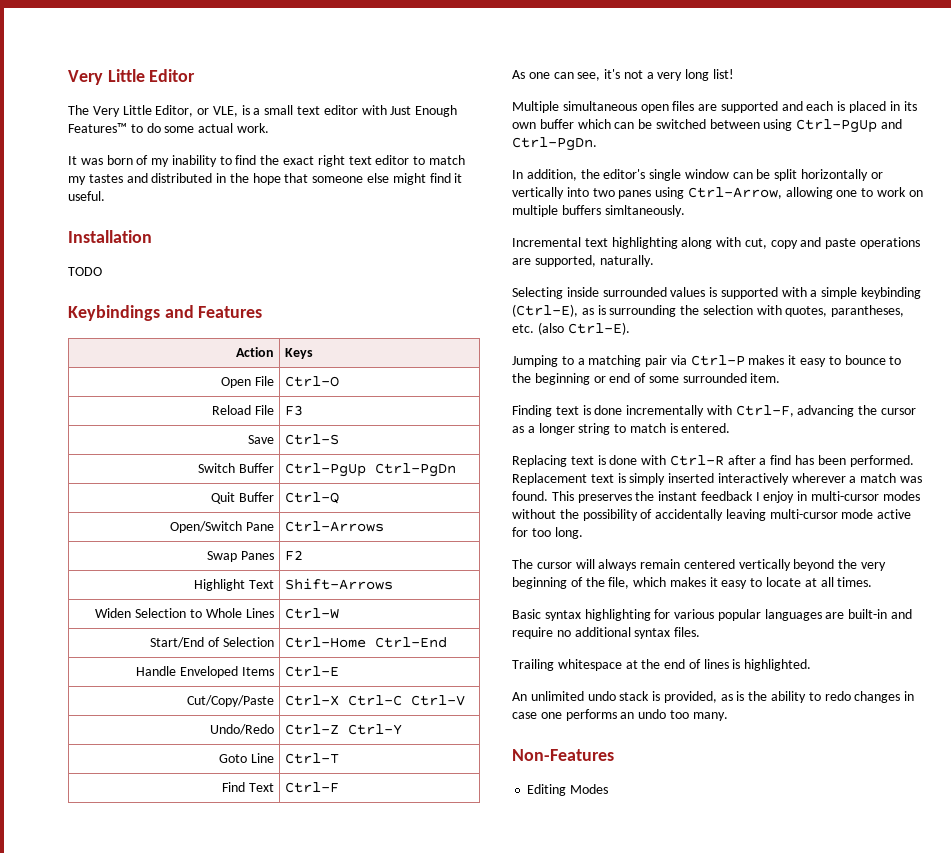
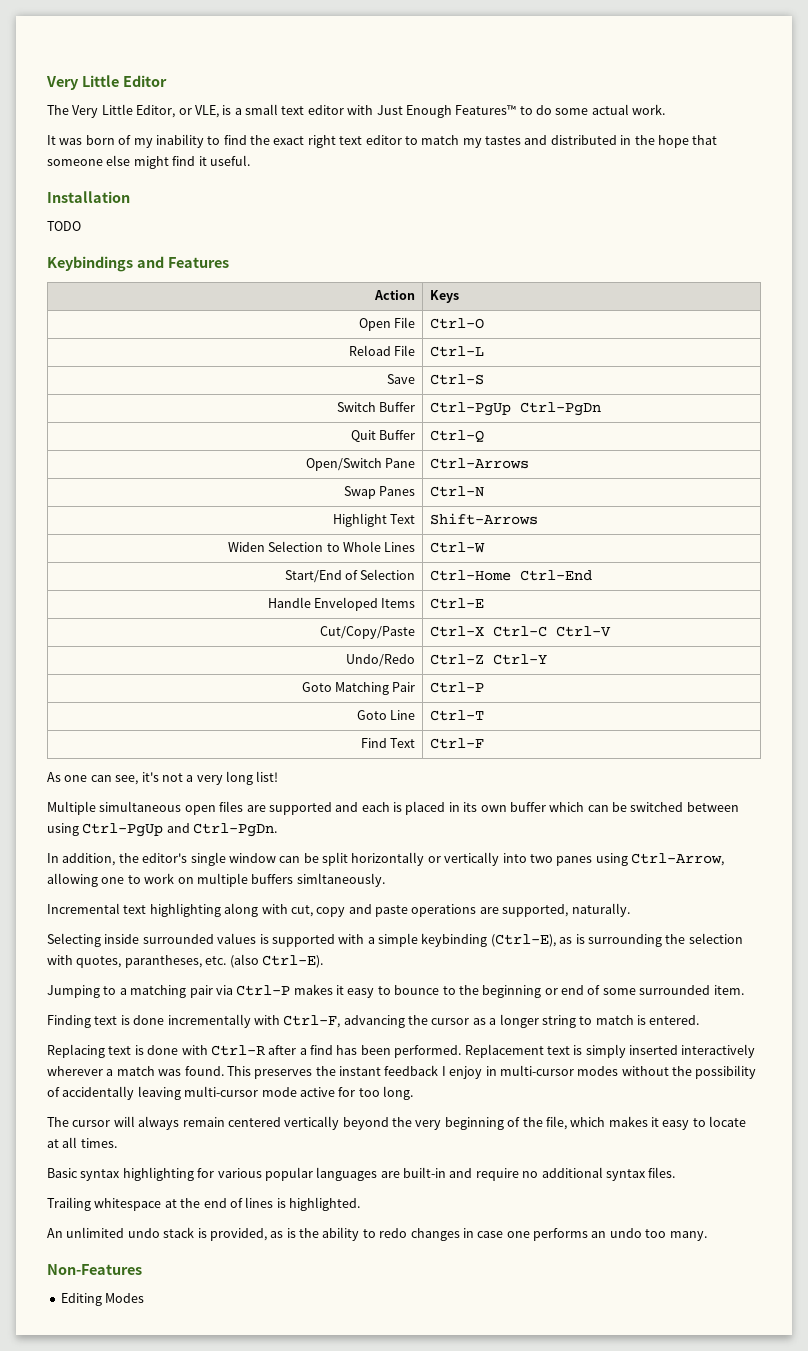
- Reload File | F3
+ Reload File | Ctrl-L
- Swap Panes | F2
+ Swap Panes | Ctrl-N
+ Goto Matching Pair | Ctrl-P

